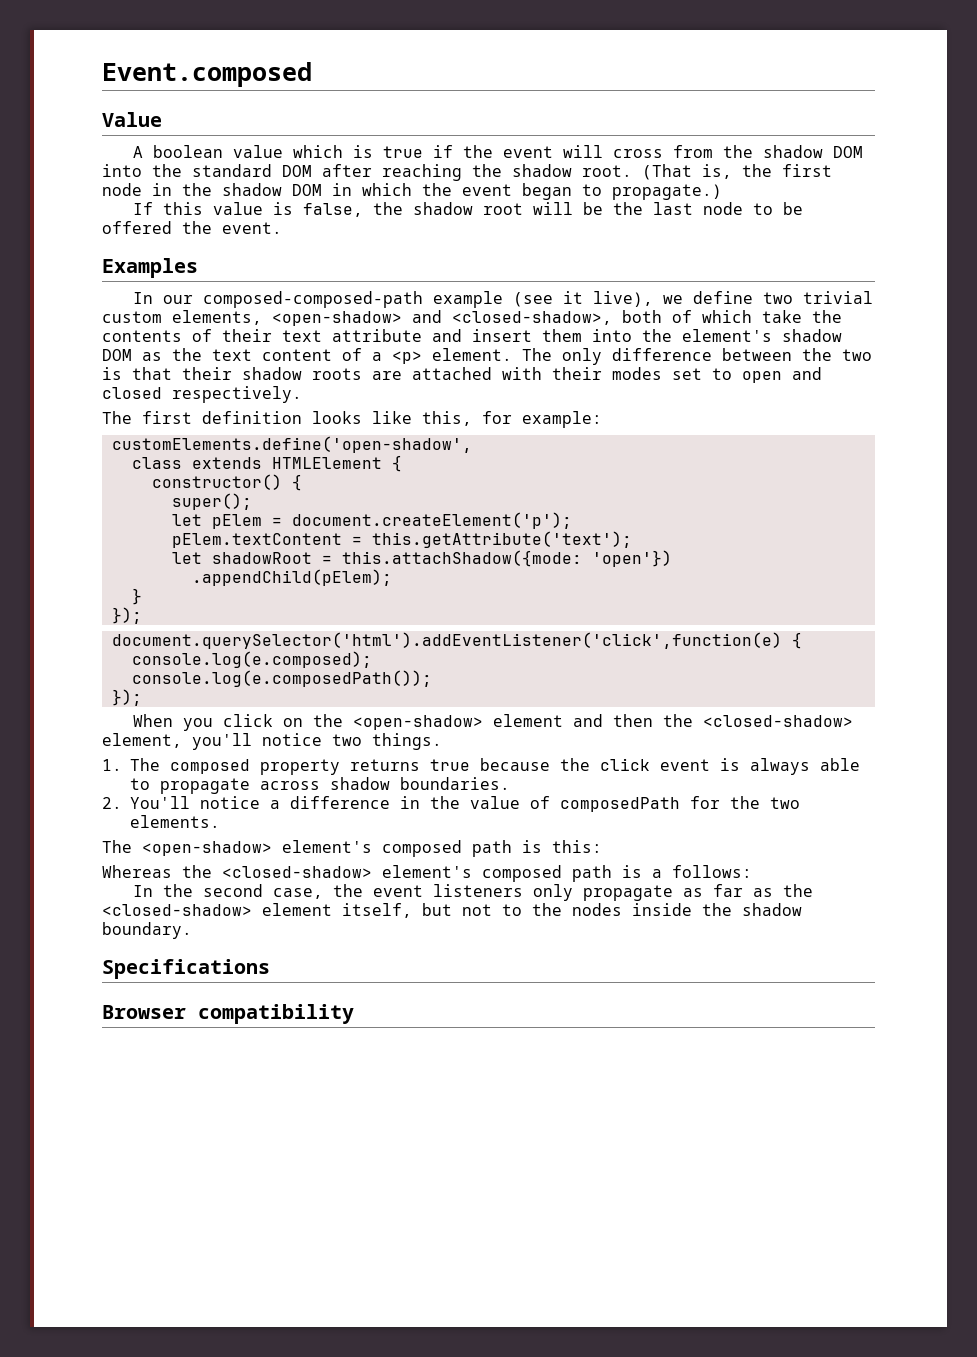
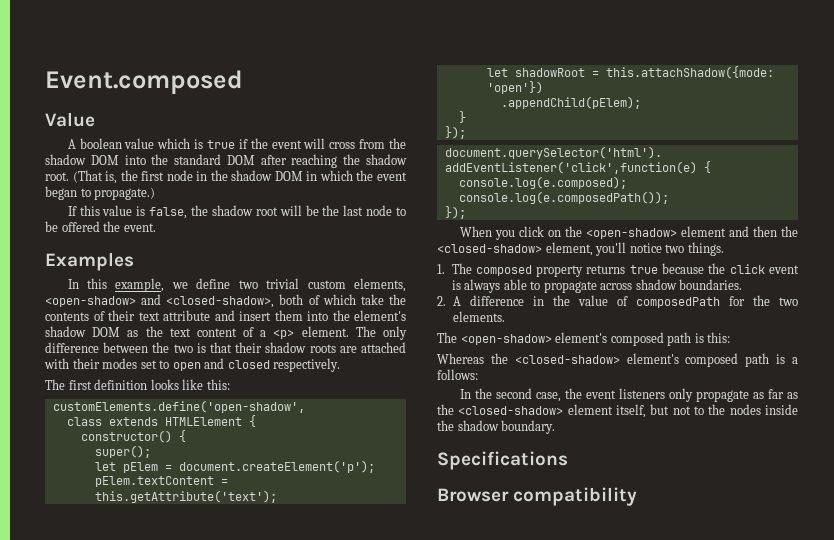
- In our composed-composed-path example (see it live), we define two trivial custom elements, <open-shadow> and <closed-shadow>, both of which take the contents of their text attribute and insert them into the element's shadow DOM as the text content of a <p> element.
+ In this example, we define two trivial custom elements, <open-shadow> and <closed-shadow>, both of which take the contents of their text attribute and insert them into the element's shadow DOM as the text content of a <p> element.
- The first definition looks like this, for example:
+ The first definition looks like this:
- 2. You'll notice a difference in the value of composedPath for the two elements.
+ 2. A difference in the value of composedPath for the two elements.

